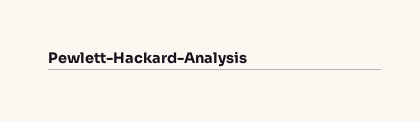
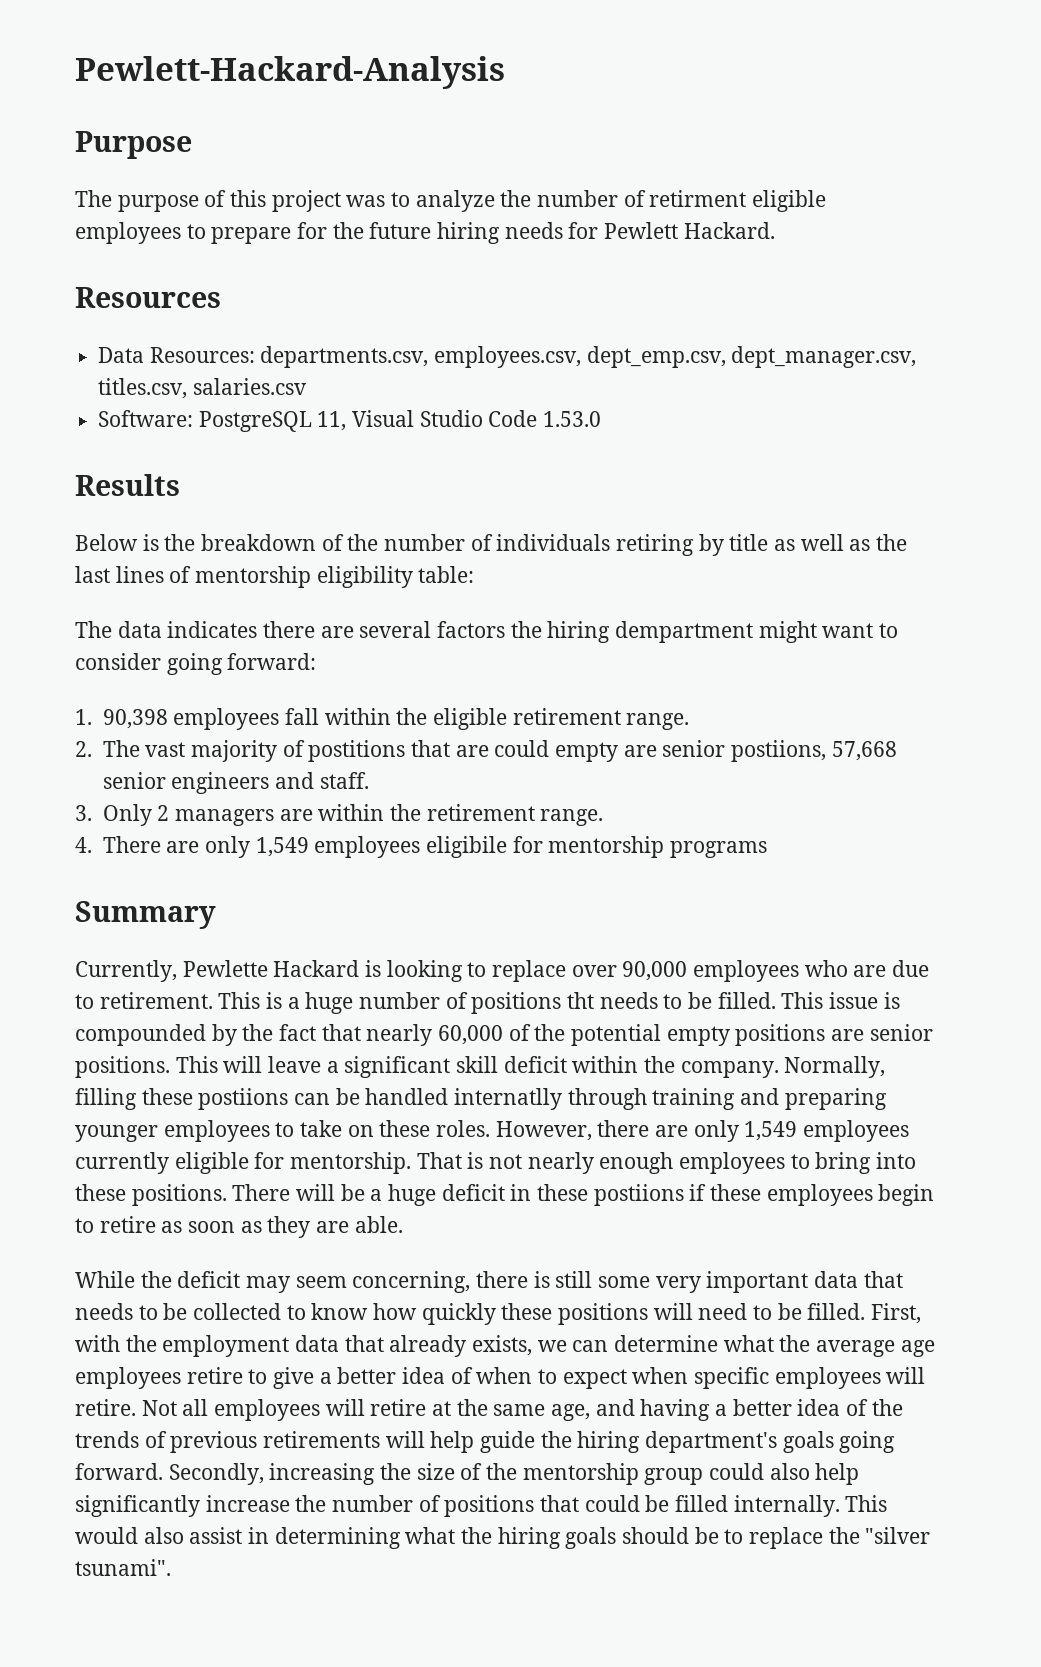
+ Purpose
+ The purpose of this project was to analyze the number of retirment eligible employees to prepare for the future hiring needs for Pewlett Hackard.
+ Resources
+ Data Resources: departments.csv, employees.csv, dept_emp.csv, dept_manager.csv, titles.csv, salaries.csv
+ Software: PostgreSQL 11, Visual Studio Code 1.53.0
+ Results
+ Below is the breakdown of the number of individuals retiring by title as well as the last lines of mentorship eligibility table:
+ The data indicates there are several factors the hiring dempartment might want to consider going forward:
+ 1. 90,398 employees fall within the eligible retirement range.
+ 2. The vast majority of postitions that are could empty are senior postiions, 57,668 senior engineers and staff.
+ 3. Only 2 managers are within the retirement range.
+ 4. There are only 1,549 employees eligibile for mentorship programs
+ Summary
+ Currently, Pewlette Hackard is looking to replace over 90,000 employees who are due to retirement. This is a huge number of positions tht needs to be filled. This issue is compounded by the fact that nearly 60,000 of the potential empty positions are senior positions. This will leave a significant skill deficit within the company. Normally, filling these postiions can be handled internatlly through training and preparing younger employees to take on these roles. However, there are only 1,549 employees currently eligible for mentorship. That is not nearly enough employees to bring into these positions. There will be a huge deficit in these postiions if these employees begin to retire as soon as they are able.
+ While the deficit may seem concerning, there is still some very important data that needs to be collected to know how quickly these positions will need to be filled. First, with the employment data that already exists, we can determine what the average age employees retire to give a better idea of when to expect when specific employees will retire. Not all employees will retire at the same age, and having a better idea of the trends of previous retirements will help guide the hiring department's goals going forward. Secondly, increasing the size of the mentorship group could also help significantly increase the number of positions that could be filled internally. This would also assist in determining what the hiring goals should be to replace the "silver tsunami".

